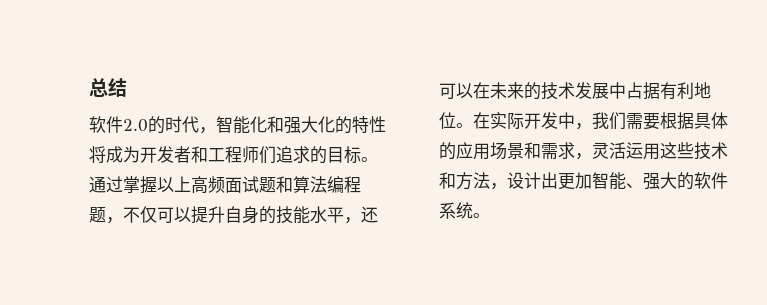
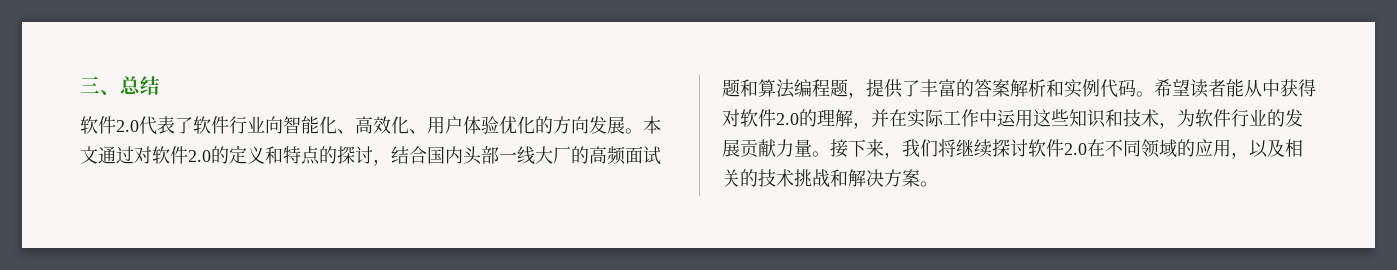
- 总结
+ 三、总结
- 软件2.0的时代，智能化和强大化的特性将成为开发者和工程师们追求的目标。通过掌握以上高频面试题和算法编程题，不仅可以提升自身的技能水平，还可以在未来的技术发展中占据有利地位。在实际开发中，我们需要根据具体的应用场景和需求，灵活运用这些技术和方法，设计出更加智能、强大的软件系统。
+ 软件2.0代表了软件行业向智能化、高效化、用户体验优化的方向发展。本文通过对软件2.0的定义和特点的探讨，结合国内头部一线大厂的高频面试题和算法编程题，提供了丰富的答案解析和实例代码。希望读者能从中获得对软件2.0的理解，并在实际工作中运用这些知识和技术，为软件行业的发展贡献力量。接下来，我们将继续探讨软件2.0在不同领域的应用，以及相关的技术挑战和解决方案。

